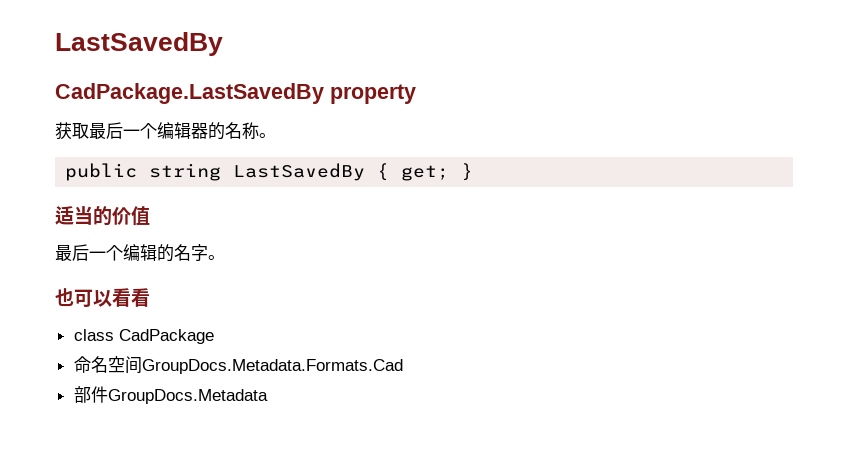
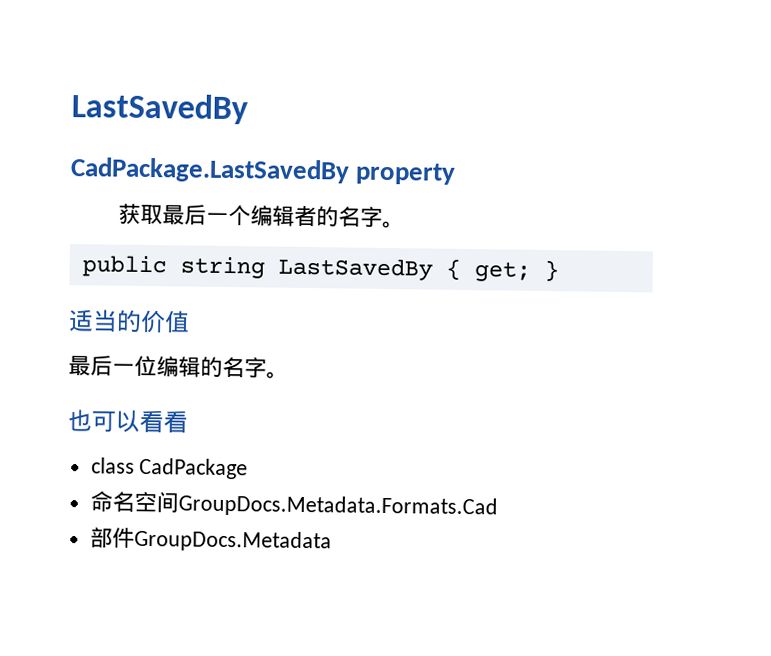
- 获取最后一个编辑器的名称。
+ 获取最后一个编辑者的名字。
- 最后一个编辑的名字。
+ 最后一位编辑的名字。

